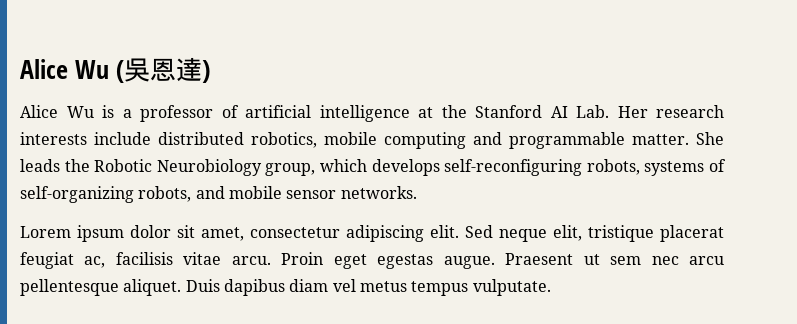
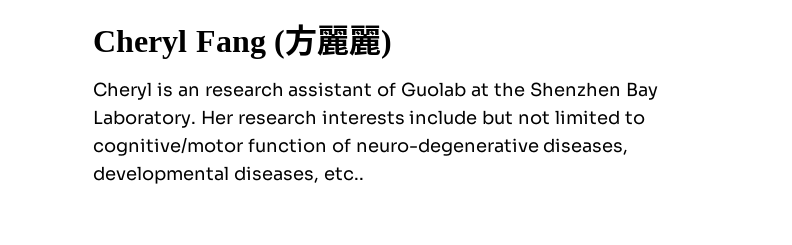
- Alice Wu (吳恩達)
- Alice Wu is a professor of artificial intelligence at the Stanford AI Lab. Her research interests include distributed robotics, mobile computing and programmable matter. She leads the Robotic Neurobiology group, which develops self-reconfiguring robots, systems of self-organizing robots, and mobile sensor networks.
- Lorem ipsum dolor sit amet, consectetur adipiscing elit. Sed neque elit, tristique placerat feugiat ac, facilisis vitae arcu. Proin eget egestas augue. Praesent ut sem nec arcu pellentesque aliquet. Duis dapibus diam vel metus tempus vulputate.
+ Cheryl Fang (方麗麗)
+ Cheryl is an research assistant of Guolab at the Shenzhen Bay Laboratory. Her research interests include but not limited to cognitive/motor function of neuro-degenerative diseases, developmental diseases, etc..

